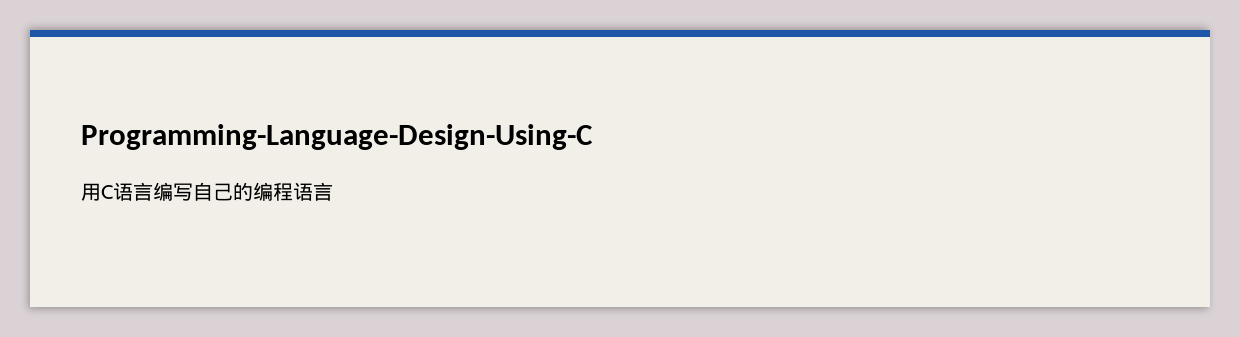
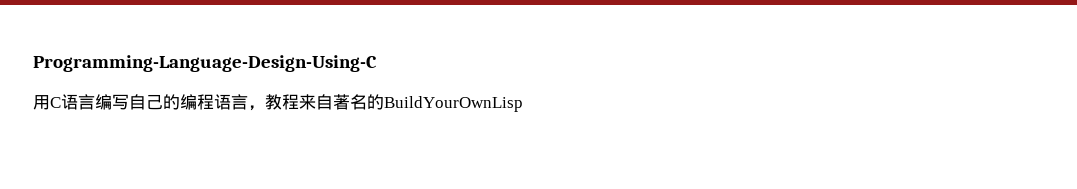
- 用C语言编写自己的编程语言
+ 用C语言编写自己的编程语言，教程来自著名的BuildYourOwnLisp

